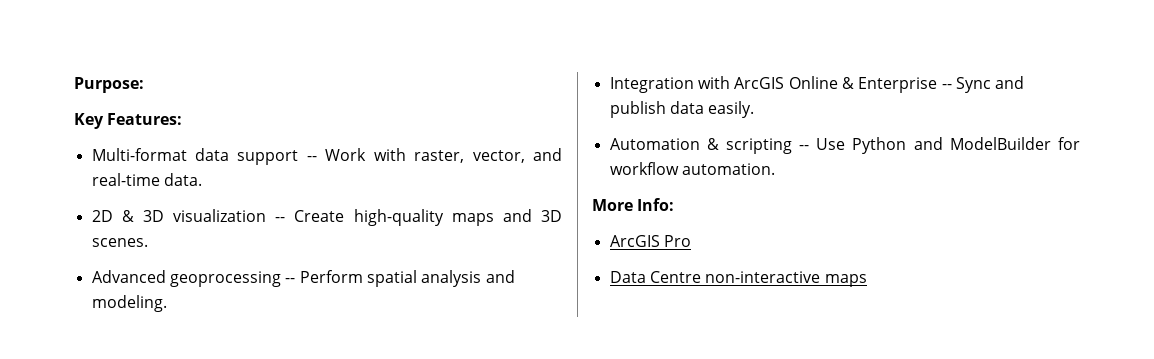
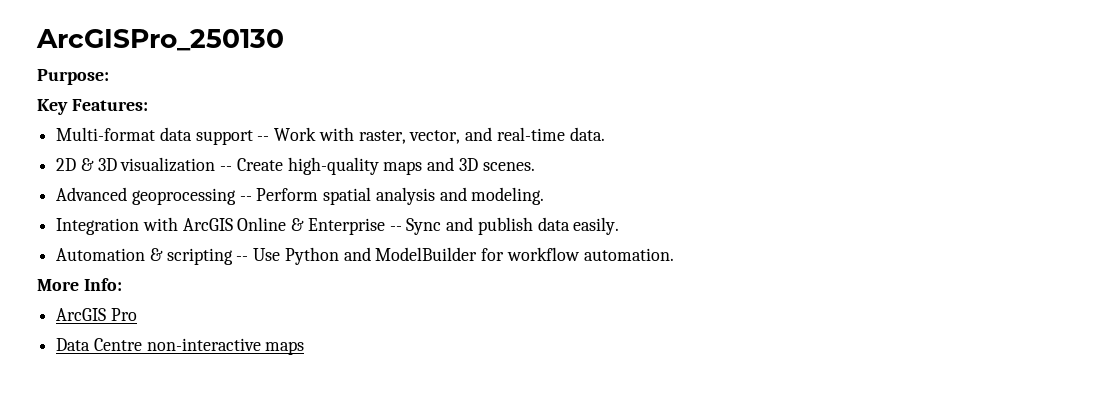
+ ArcGISPro_250130

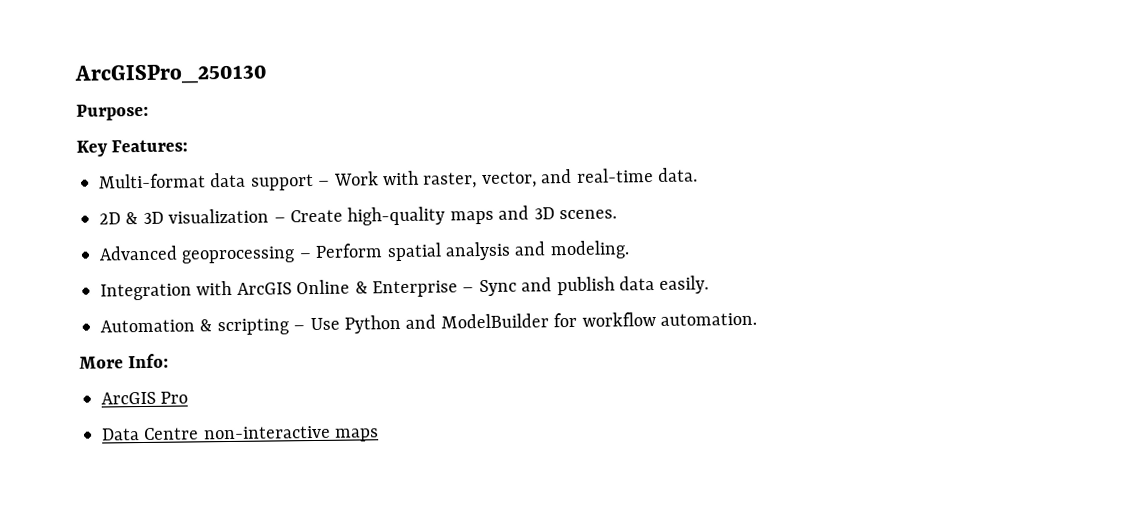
- Multi-format data support -- Work with raster, vector, and real-time data.
+ Multi-format data support – Work with raster, vector, and real-time data.
- 2D & 3D visualization -- Create high-quality maps and 3D scenes.
+ 2D & 3D visualization – Create high-quality maps and 3D scenes.
- Advanced geoprocessing -- Perform spatial analysis and modeling.
+ Advanced geoprocessing – Perform spatial analysis and modeling.
- Integration with ArcGIS Online & Enterprise -- Sync and publish data easily.
+ Integration with ArcGIS Online & Enterprise – Sync and publish data easily.
- Automation & scripting -- Use Python and ModelBuilder for workflow automation.
+ Automation & scripting – Use Python and ModelBuilder for workflow automation.

